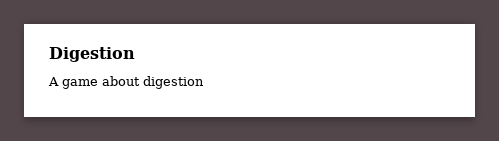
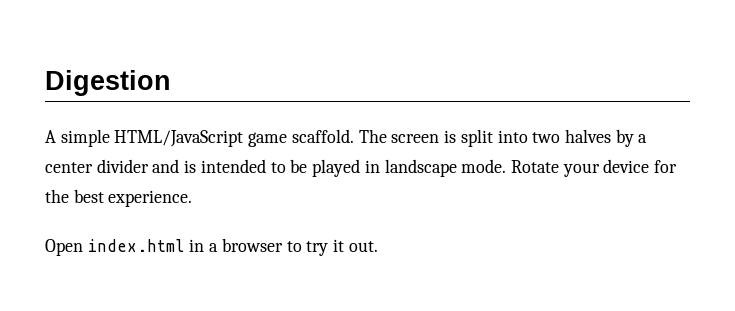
- A game about digestion
+ A simple HTML/JavaScript game scaffold. The screen is split into two halves by a center divider and is intended to be played in landscape mode. Rotate your device for the best experience.
+ Open index.html in a browser to try it out.

